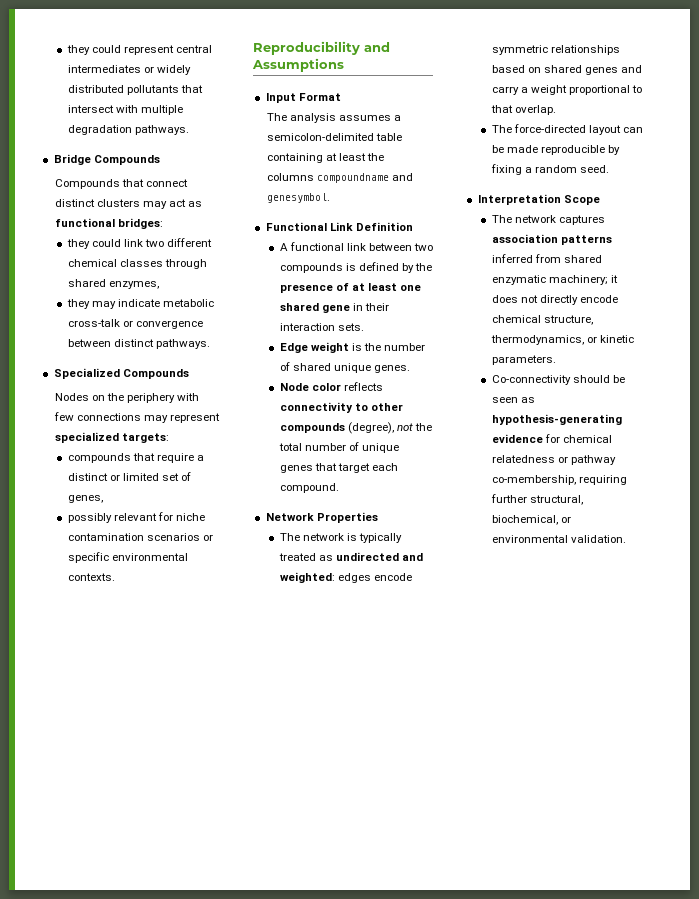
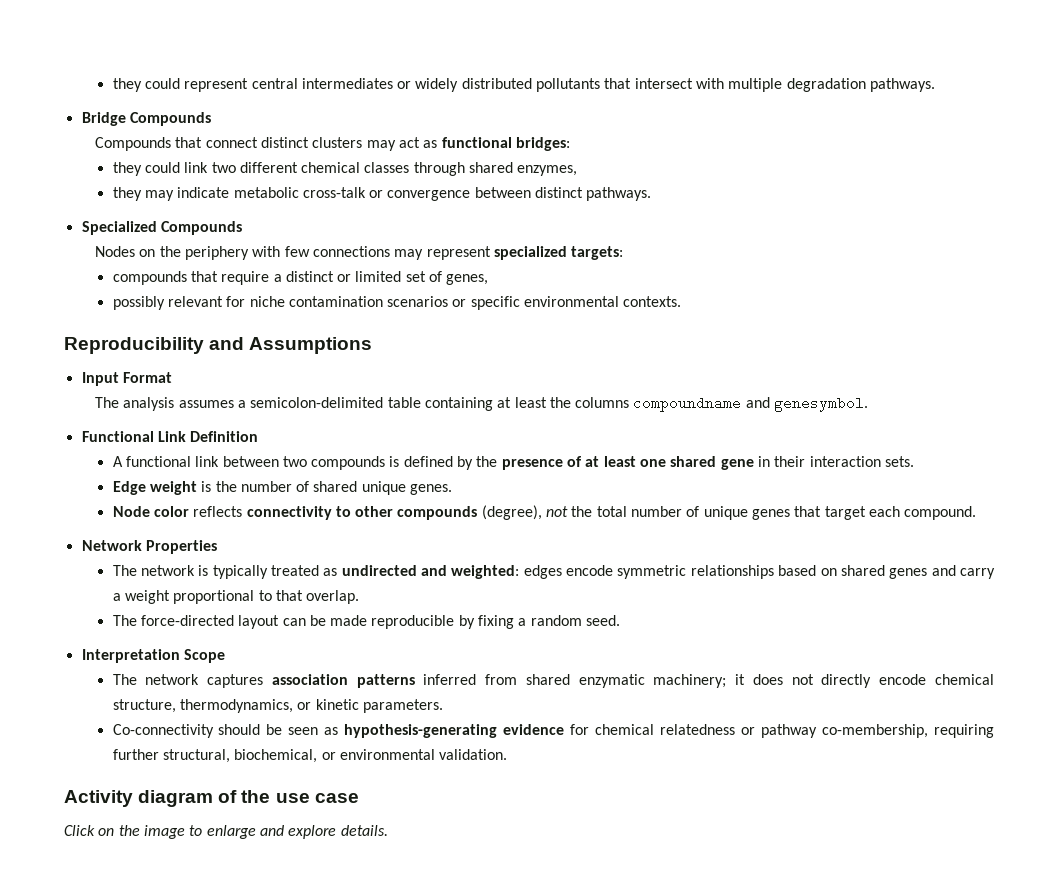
+ Activity diagram of the use case
+ Click on the image to enlarge and explore details.

